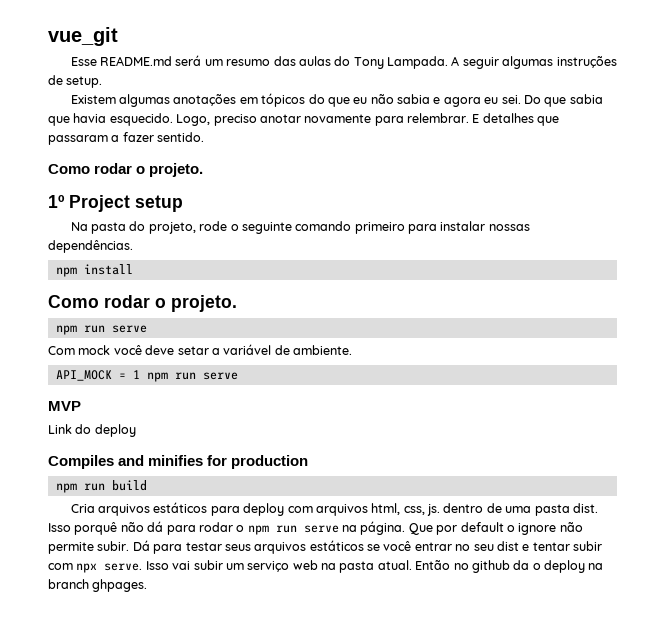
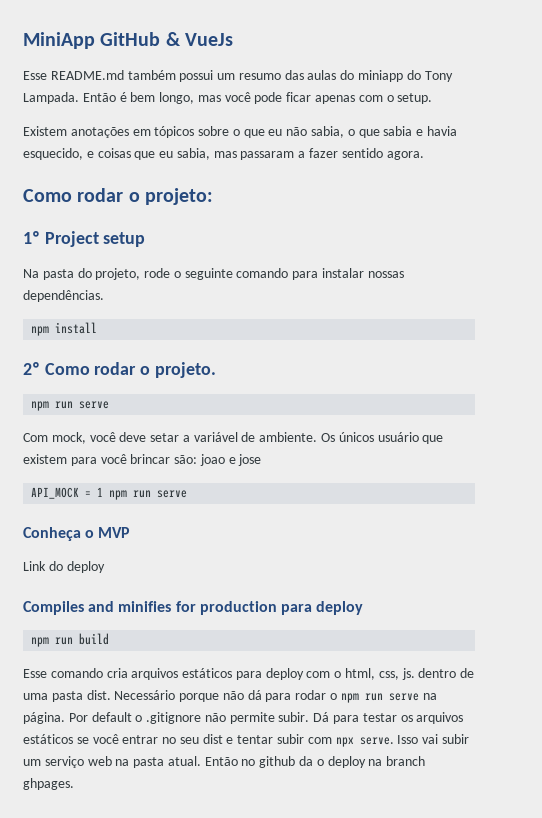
- vue_git
+ MiniApp GitHub & VueJs
- Esse README.md será um resumo das aulas do Tony Lampada. A seguir algumas instruções de setup.
+ Esse README.md também possui um resumo das aulas do miniapp do Tony Lampada. Então é bem longo, mas você pode ficar apenas com o setup.
- Existem algumas anotações em tópicos do que eu não sabia e agora eu sei. Do que sabia que havia esquecido. Logo, preciso anotar novamente para relembrar. E detalhes que passaram a fazer sentido.
- Como rodar o projeto.
+ Existem anotações em tópicos sobre o que eu não sabia, o que sabia e havia esquecido, e coisas que eu sabia, mas passaram a fazer sentido agora.
+ Como rodar o projeto:
- Na pasta do projeto, rode o seguinte comando primeiro para instalar nossas dependências.
+ Na pasta do projeto, rode o seguinte comando para instalar nossas dependências.
  npm install
- Como rodar o projeto.
+ 2º Como rodar o projeto.
- Com mock você deve setar a variável de ambiente.
+ Com mock, você deve setar a variável de ambiente. Os únicos usuário que existem para você brincar são: joao e jose
- MVP
+ Conheça o MVP
- Compiles and minifies for production
+ Compiles and minifies for production para deploy
- Cria arquivos estáticos para deploy com arquivos html, css, js. dentro de uma pasta dist.
+ Esse comando cria arquivos estáticos para deploy com o html, css, js. dentro de uma pasta dist.
- Isso porquê não dá para rodar o npm run serve na página.
+ Necessário porque não dá para rodar o npm run serve na página.
- Que por default o ignore não permite subir.
+ Por default o .gitignore não permite subir.
- Dá para testar seus arquivos estáticos se você entrar no seu dist e tentar subir com npx serve.
+ Dá para testar os arquivos estáticos se você entrar no seu dist e tentar subir com npx serve.

